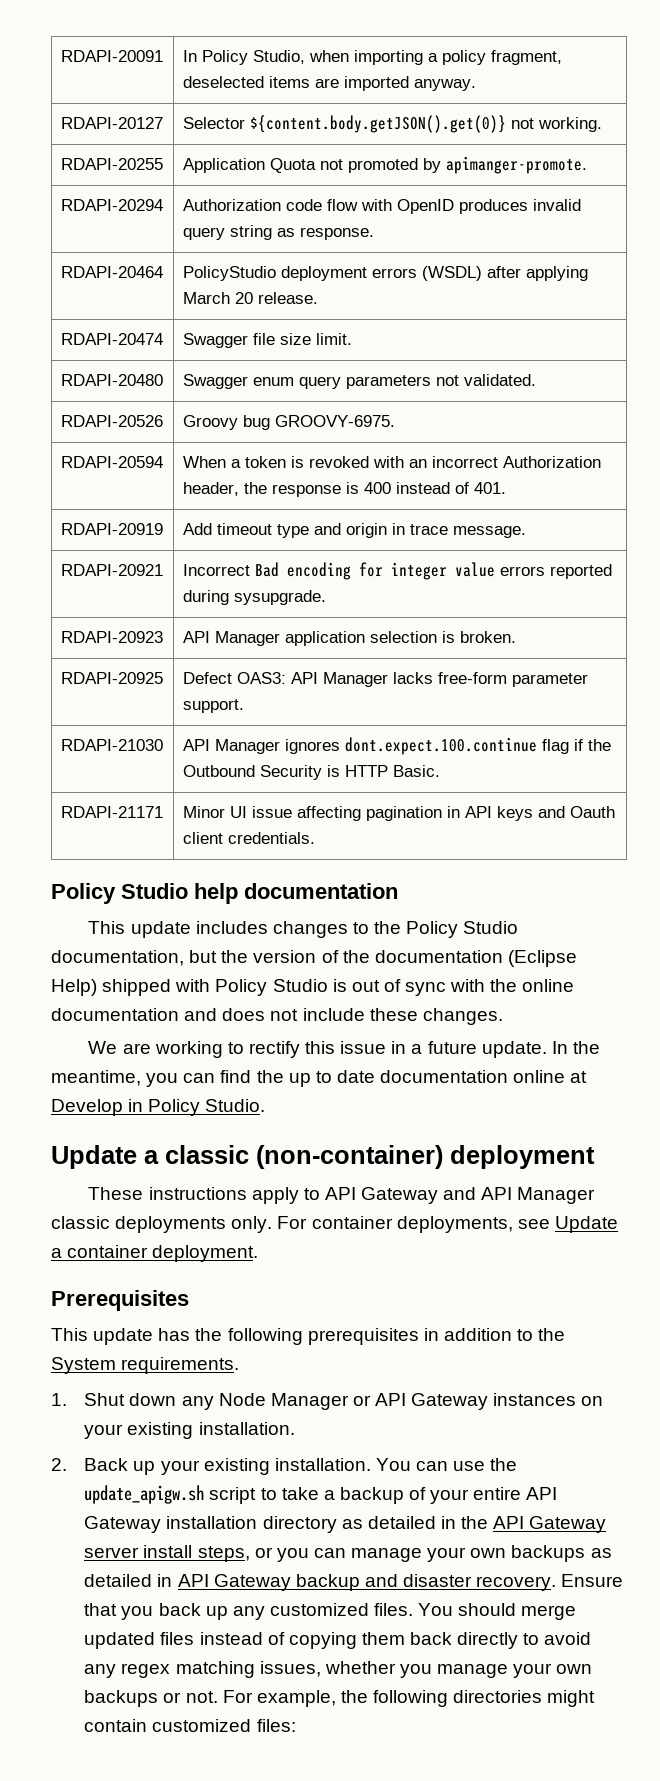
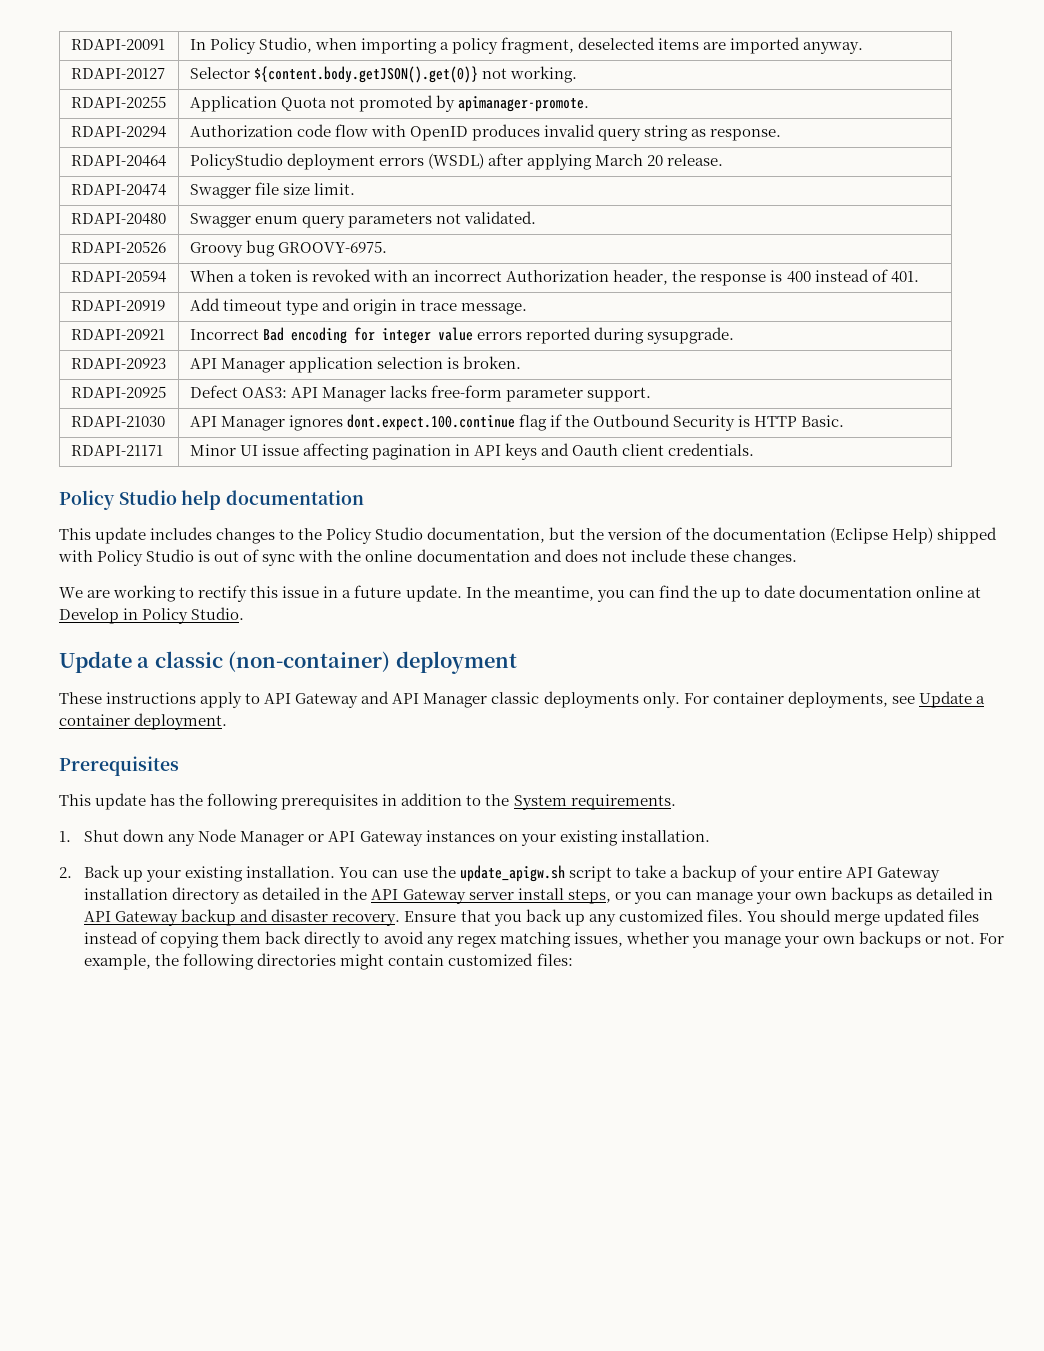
- RDAPI-20255 | Application Quota not promoted by apimanger-promote.
+ RDAPI-20255 | Application Quota not promoted by apimanager-promote.

